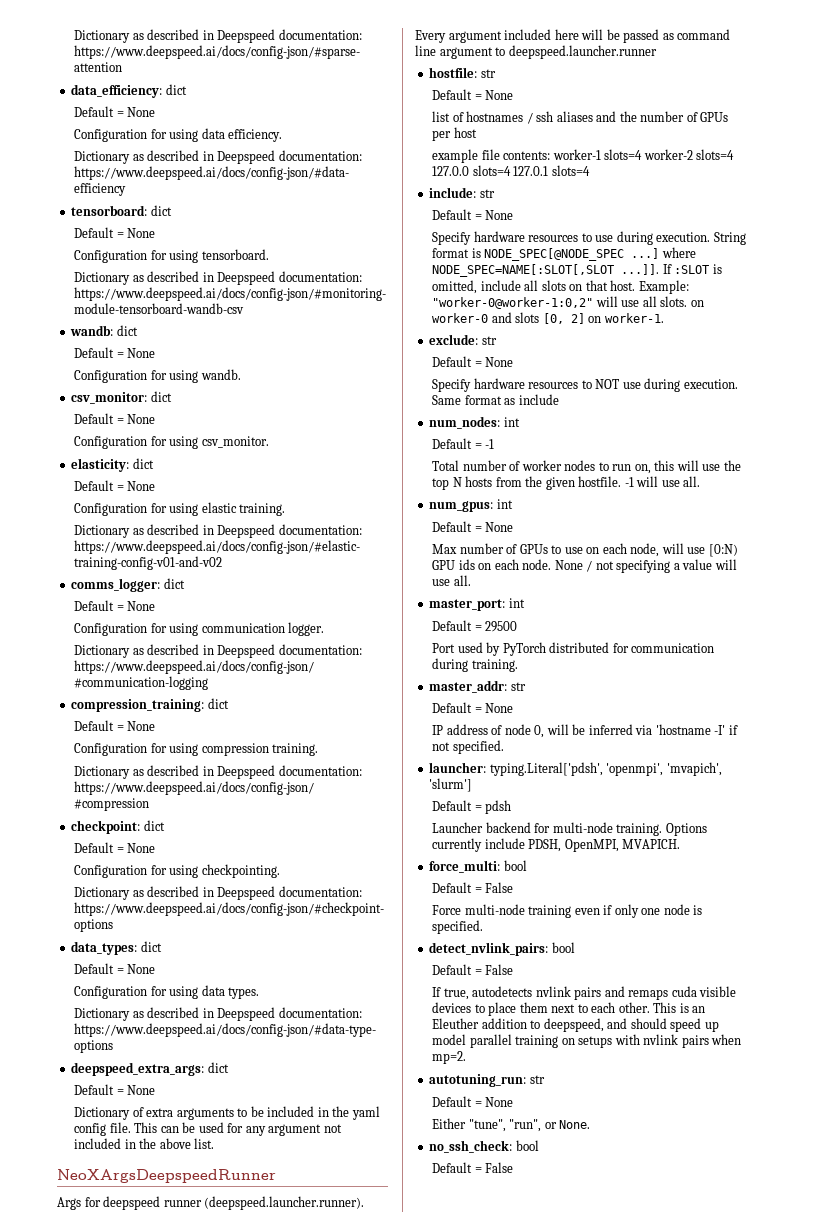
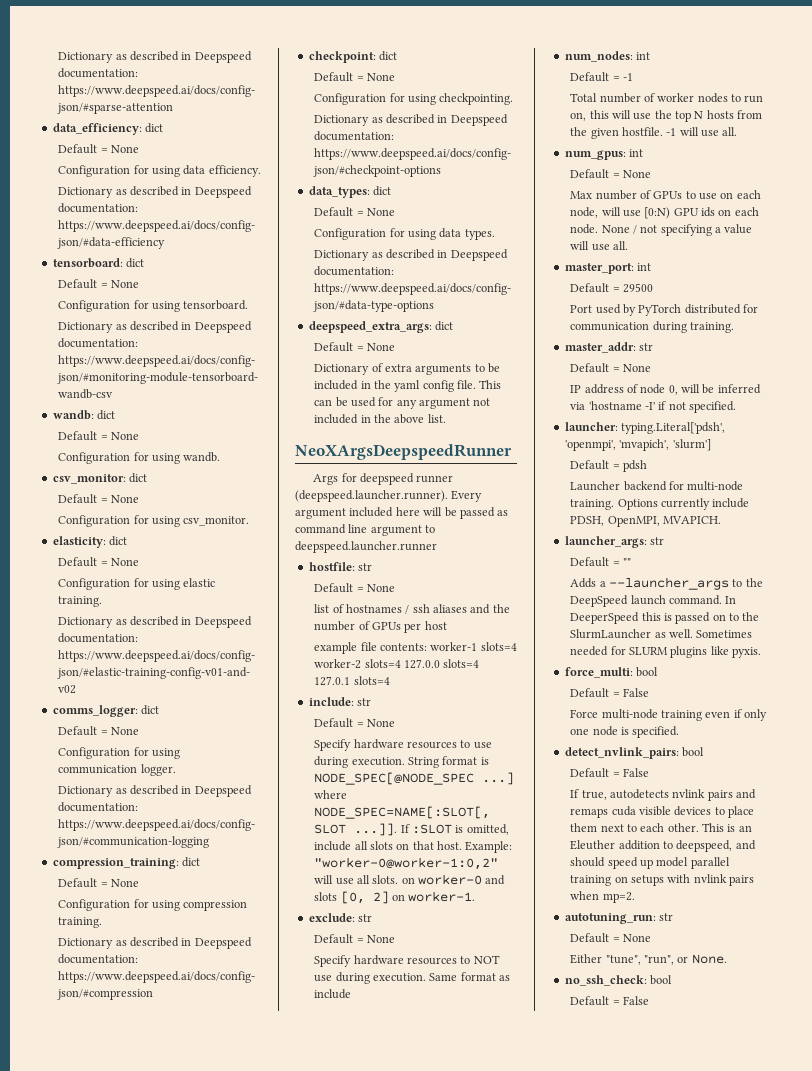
+ launcher_args: str
+ Default = ""
+ Adds a --launcher_args to the DeepSpeed launch command. In DeeperSpeed this is passed on to the SlurmLauncher as well. Sometimes needed for SLURM plugins like pyxis.

